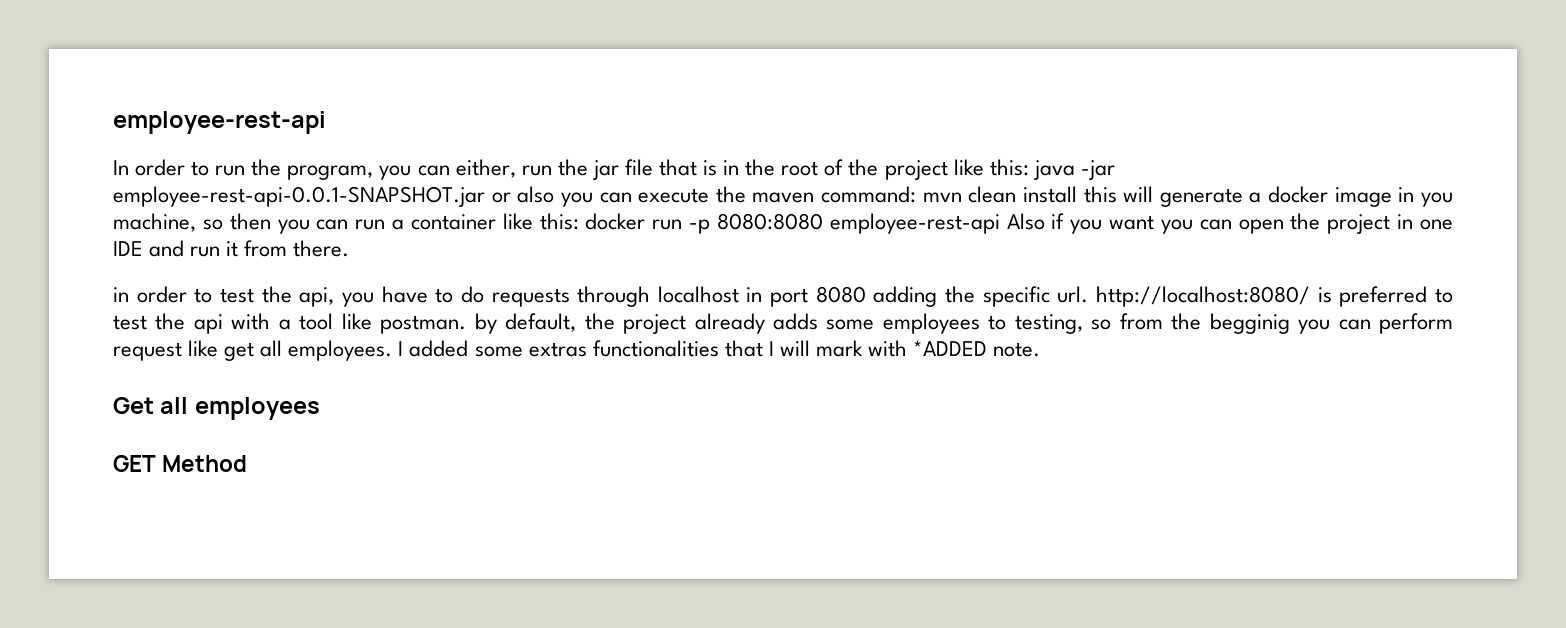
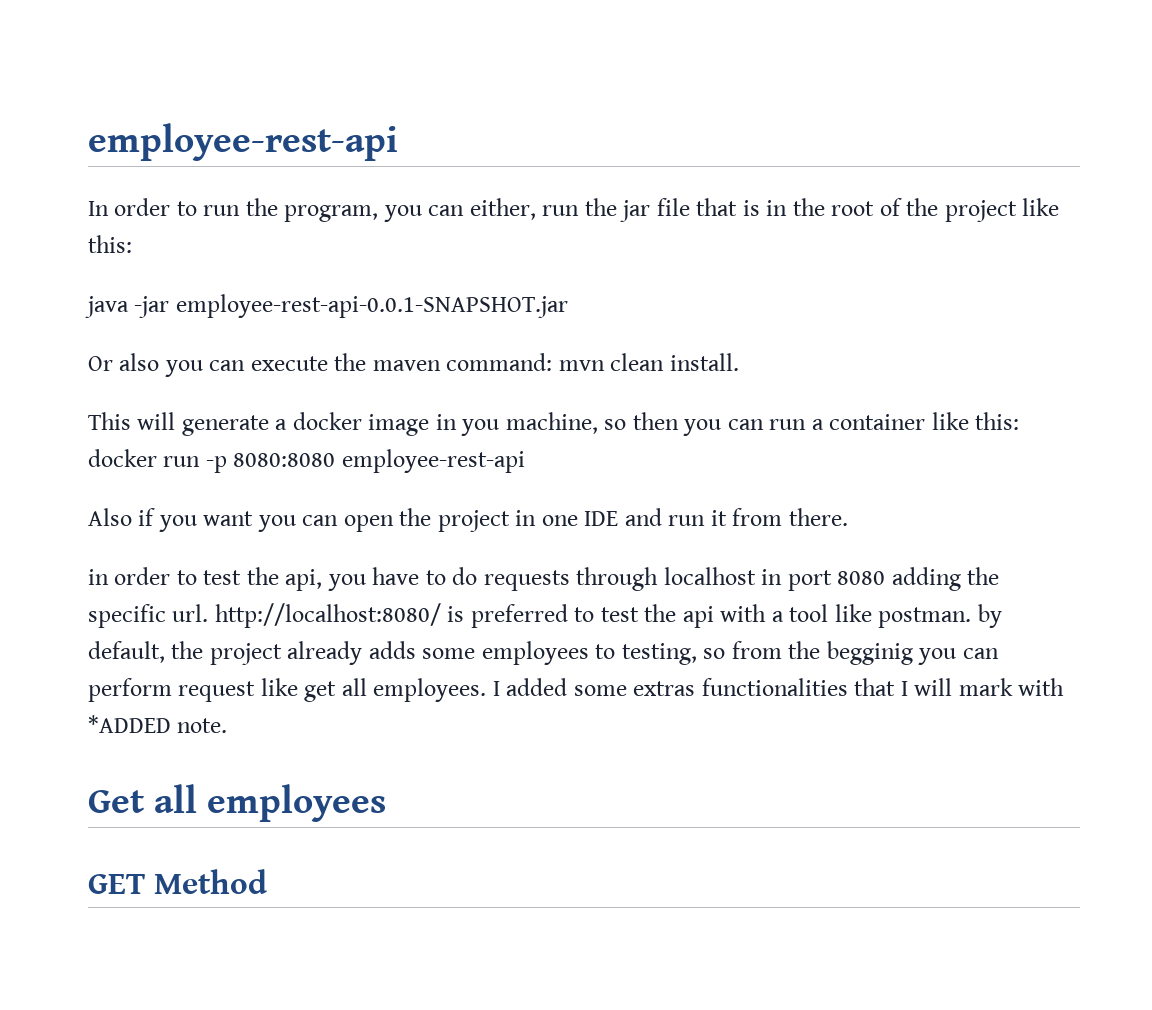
- In order to run the program, you can either, run the jar file that is in the root of the project like this: java -jar employee-rest-api-0.0.1-SNAPSHOT.jar or also you can execute the maven command:
+ In order to run the program, you can either, run the jar file that is in the root of the project like this:
+ java -jar employee-rest-api-0.0.1-SNAPSHOT.jar
+ Or also you can execute the maven command:
- mvn clean install this will generate a docker image in you machine, so then you can run a container like this:
+ mvn clean install.
+ This will generate a docker image in you machine, so then you can run a container like this:
- docker run -p 8080:8080 employee-rest-api Also if you want you can open the project in one IDE and run it from there.
+ docker run -p 8080:8080 employee-rest-api
+ Also if you want you can open the project in one IDE and run it from there.

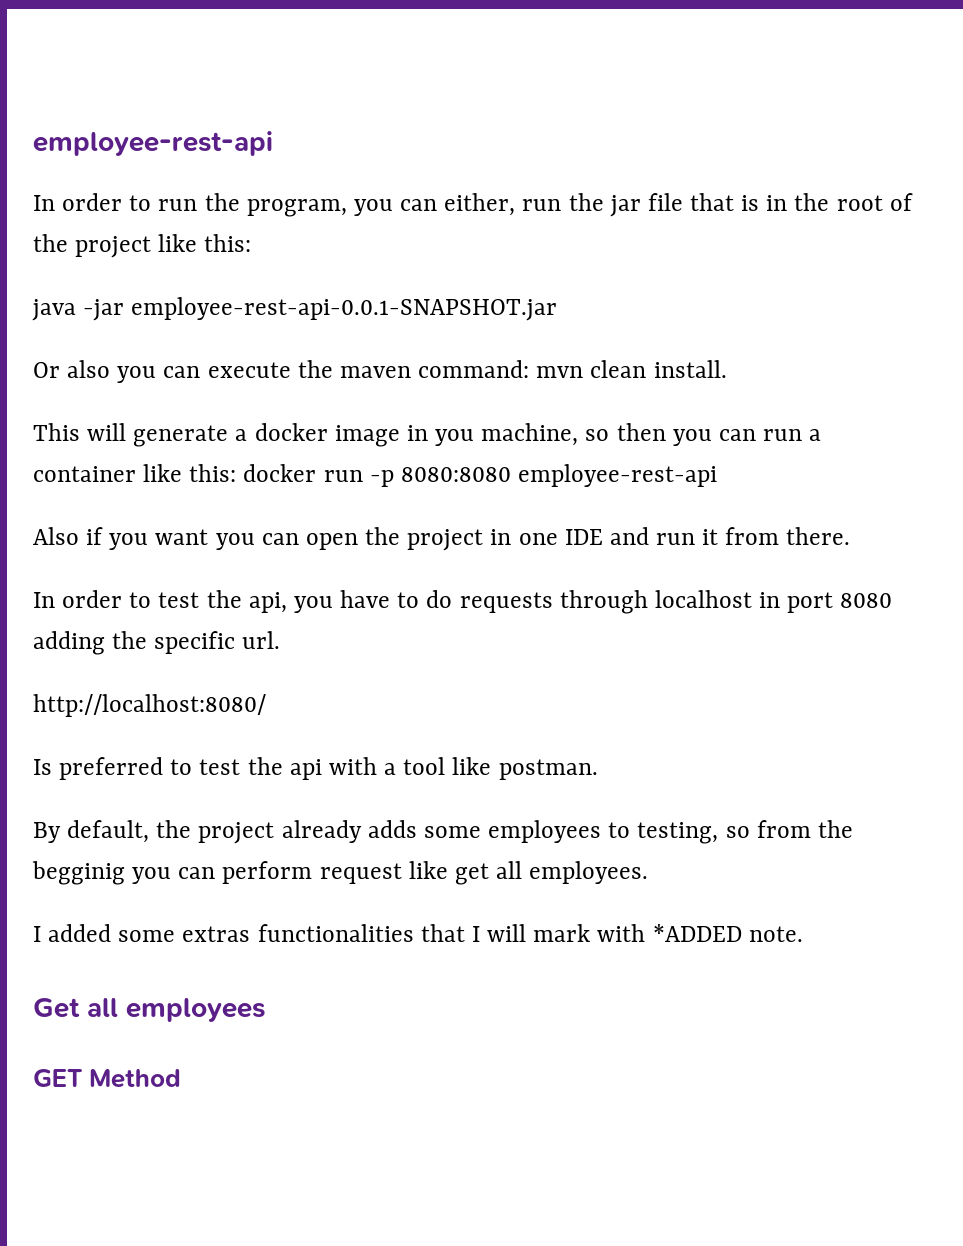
- in order to test the api, you have to do requests through localhost in port 8080 adding the specific url. http://localhost:8080/ is preferred to test the api with a tool like postman. by default, the project already adds some employees to testing, so from the begginig you can perform request like get all employees. I added some extras functionalities that I will mark with *ADDED note.
+ In order to test the api, you have to do requests through localhost in port 8080 adding the specific url.
+ http://localhost:8080/
+ Is preferred to test the api with a tool like postman.
+ By default, the project already adds some employees to testing, so from the begginig you can perform request like get all employees.
+ I added some extras functionalities that I will mark with *ADDED note.

